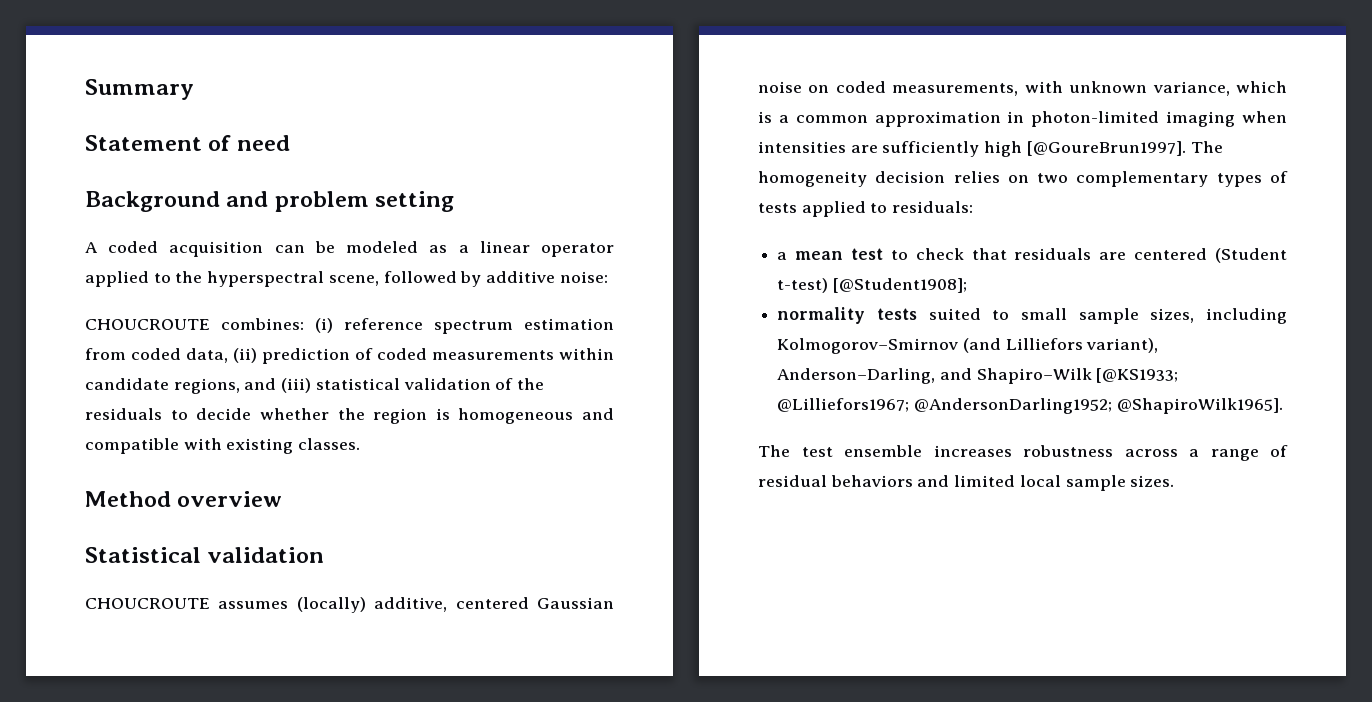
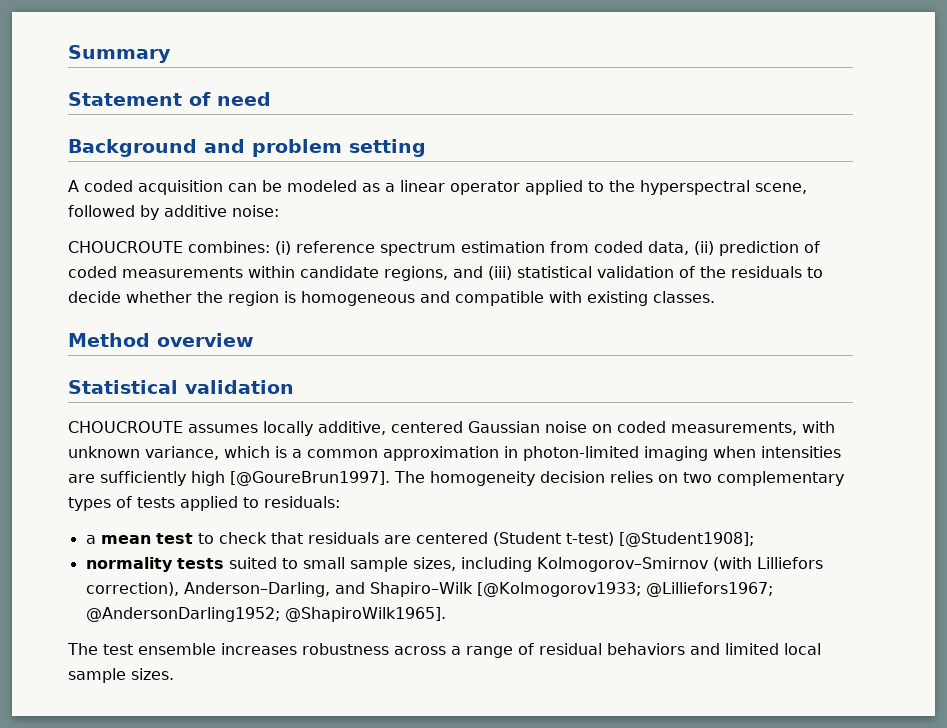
- CHOUCROUTE assumes (locally) additive, centered Gaussian noise on coded measurements, with unknown variance, which is a common approximation in photon-limited imaging when intensities are sufficiently high [@GoureBrun1997].
+ CHOUCROUTE assumes locally additive, centered Gaussian noise on coded measurements, with unknown variance, which is a common approximation in photon-limited imaging when intensities are sufficiently high [@GoureBrun1997].
- normality tests suited to small sample sizes, including Kolmogorov–Smirnov (and Lilliefors variant), Anderson–Darling, and Shapiro–Wilk [@KS1933; @Lilliefors1967; @AndersonDarling1952; @ShapiroWilk1965].
+ normality tests suited to small sample sizes, including Kolmogorov–Smirnov (with Lilliefors correction), Anderson–Darling, and Shapiro–Wilk [@Kolmogorov1933; @Lilliefors1967; @AndersonDarling1952; @ShapiroWilk1965].

